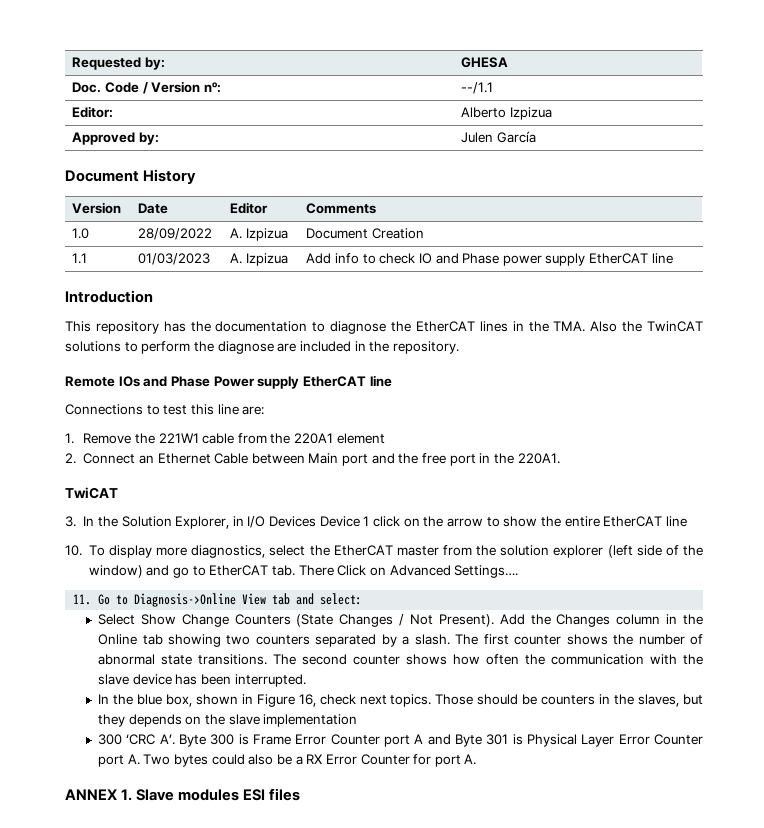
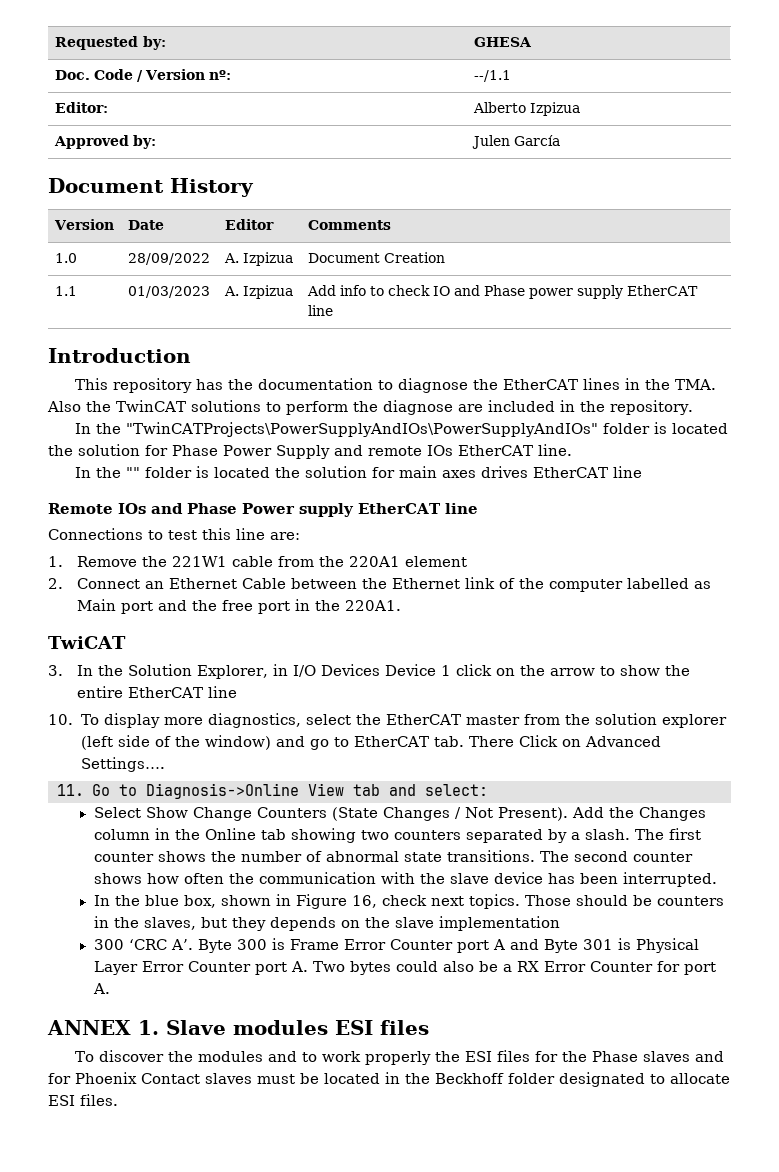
+ In the "TwinCATProjects\PowerSupplyAndIOs\PowerSupplyAndIOs" folder is located the solution for Phase Power Supply and remote IOs EtherCAT line.
+ In the "" folder is located the solution for main axes drives EtherCAT line
- 2. Connect an Ethernet Cable between Main port and the free port in the 220A1.
+ 2. Connect an Ethernet Cable between the Ethernet link of the computer labelled as Main port and the free port in the 220A1.
+ To discover the modules and to work properly the ESI files for the Phase slaves and for Phoenix Contact slaves must be located in the Beckhoff folder designated to allocate ESI files.

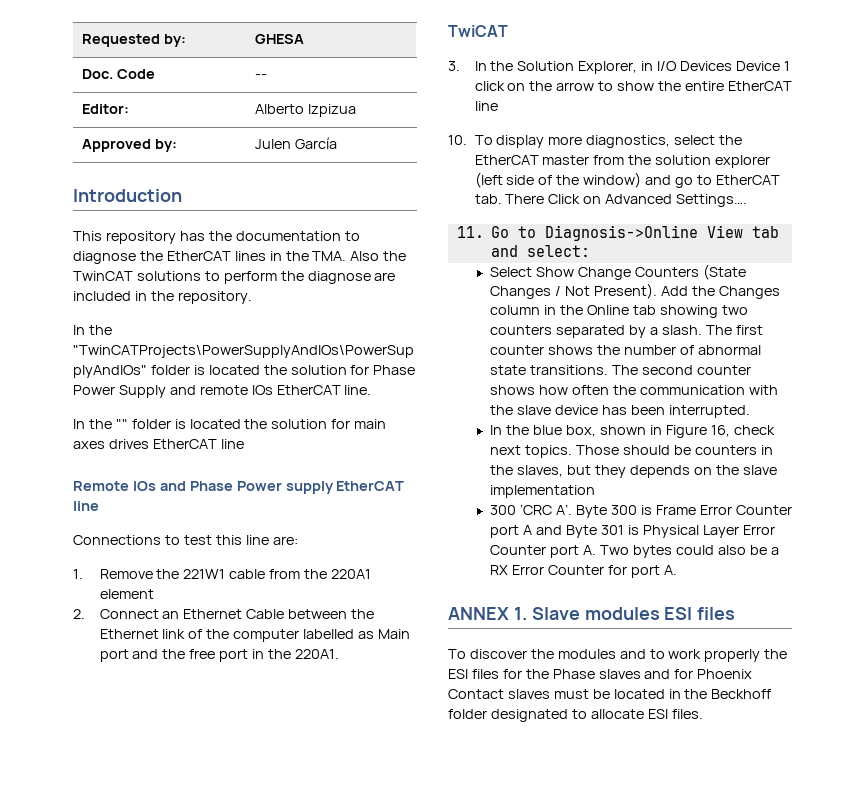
- Doc. Code / Version nº: | --/1.1
+ Doc. Code | --
- Document History
- Version | Date | Editor | Comments
- 1.0 | 28/09/2022 | A. Izpizua | Document Creation
- 1.1 | 01/03/2023 | A. Izpizua | Add info to check IO and Phase power supply EtherCAT line

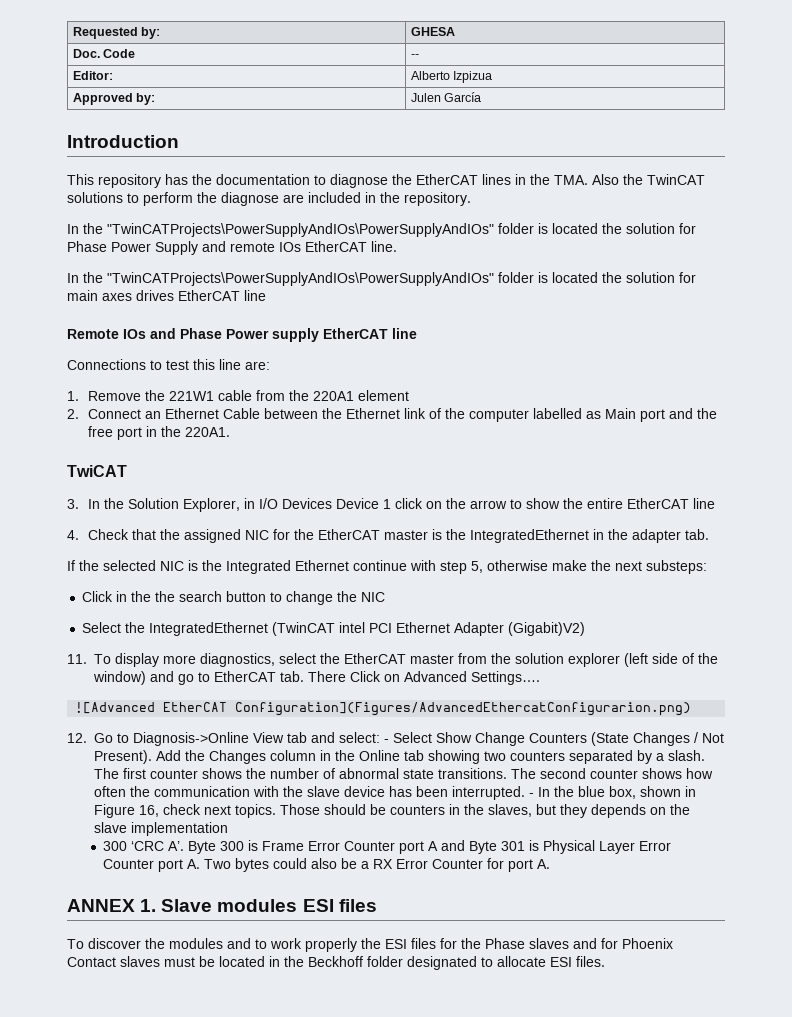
- In the "" folder is located the solution for main axes drives EtherCAT line
+ In the "TwinCATProjects\PowerSupplyAndIOs\PowerSupplyAndIOs" folder is located the solution for main axes drives EtherCAT line
- 10. To display more diagnostics, select the EtherCAT master from the solution explorer (left side of the window) and go to EtherCAT tab. There Click on Advanced Settings….
+ 4. Check that the assigned NIC for the EtherCAT master is the IntegratedEthernet in the adapter tab.
+ If the selected NIC is the Integrated Ethernet continue with step 5, otherwise make the next substeps:
+ Click in the the search button to change the NIC
+ Select the IntegratedEthernet (TwinCAT intel PCI Ethernet Adapter (Gigabit)V2)
+ 11. To display more diagnostics, select the EtherCAT master from the solution explorer (left side of the window) and go to EtherCAT tab. There Click on Advanced Settings….
- 11. Go to Diagnosis->Online View tab and select:
- Select Show Change Counters (State Changes / Not Present).
+ ![Advanced EtherCAT Configuration](Figures/AdvancedEthercatConfigurarion.png)
+ 12. Go to Diagnosis->Online View tab and select: - Select Show Change Counters (State Changes / Not Present).
- The second counter shows how often the communication with the slave device has been interrupted.
- In the blue box, shown in Figure 16, check next topics.
+ The second counter shows how often the communication with the slave device has been interrupted. - In the blue box, shown in Figure 16, check next topics.

